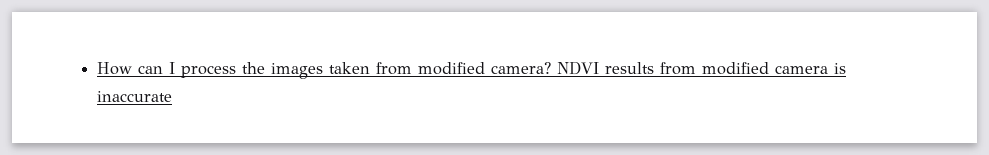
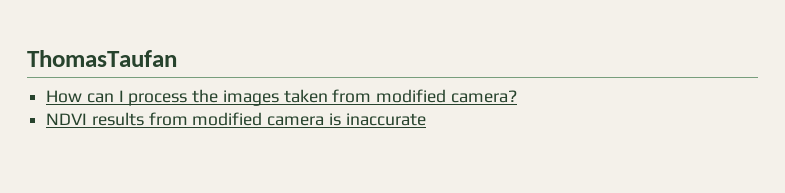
+ ThomasTaufan
- How can I process the images taken from modified camera? NDVI results from modified camera is inaccurate
+ How can I process the images taken from modified camera?
+ NDVI results from modified camera is inaccurate

